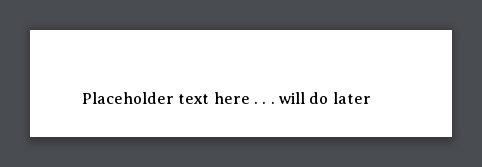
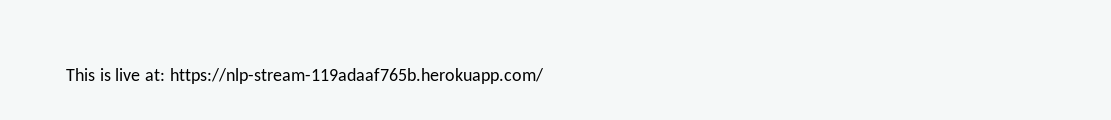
- Placeholder text here . . . will do later
+ This is live at: https://nlp-stream-119adaaf765b.herokuapp.com/

